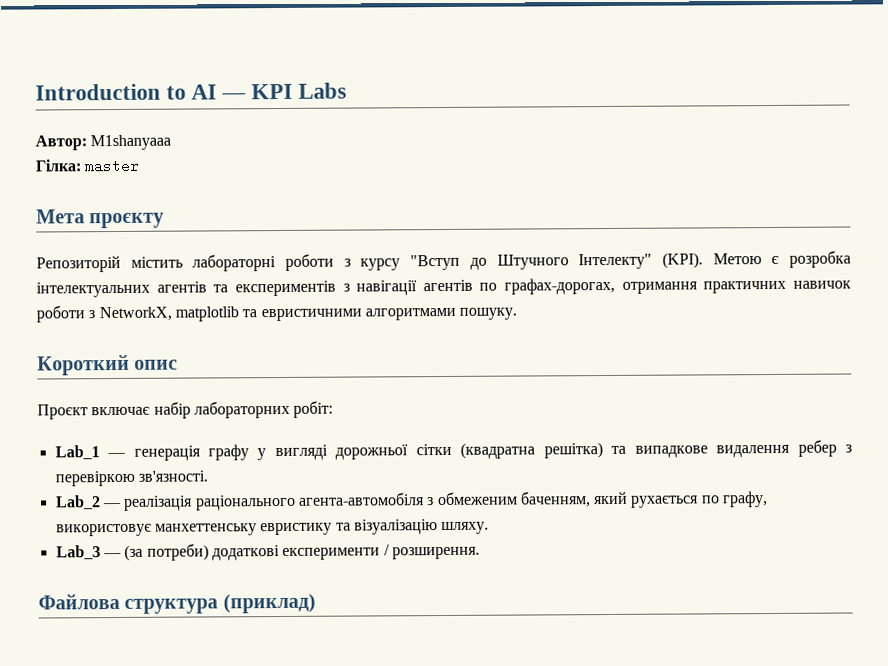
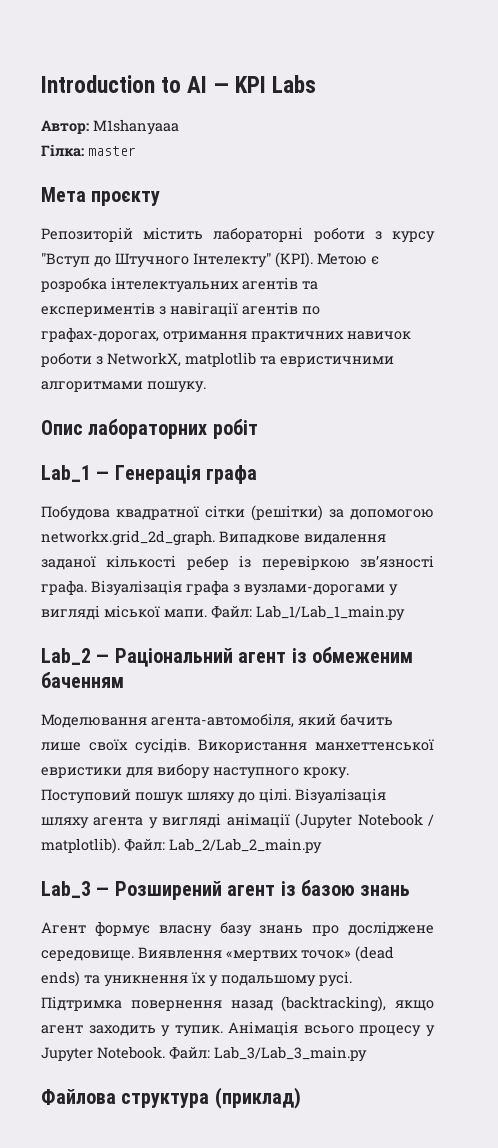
- Короткий опис
- Проєкт включає набір лабораторних робіт:
- Lab_1 — генерація графу у вигляді дорожньої сітки (квадратна решітка) та випадкове видалення ребер з перевіркою зв'язності.
- Lab_2 — реалізація раціонального агента-автомобіля з обмеженим баченням, який рухається по графу, використовує манхеттенську евристику та візуалізацію шляху.
- Lab_3 — (за потреби) додаткові експерименти / розширення.
+ Опис лабораторних робіт
+ Lab_1 — Генерація графа
+ Побудова квадратної сітки (решітки) за допомогою networkx.grid_2d_graph. Випадкове видалення заданої кількості ребер із перевіркою зв’язності графа. Візуалізація графа з вузлами-дорогами у вигляді міської мапи. Файл: Lab_1/Lab_1_main.py
+ Lab_2 — Раціональний агент із обмеженим баченням
+ Моделювання агента-автомобіля, який бачить лише своїх сусідів. Використання манхеттенської евристики для вибору наступного кроку. Поступовий пошук шляху до цілі. Візуалізація шляху агента у вигляді анімації (Jupyter Notebook / matplotlib). Файл: Lab_2/Lab_2_main.py
+ Lab_3 — Розширений агент із базою знань
+ Агент формує власну базу знань про досліджене середовище. Виявлення «мертвих точок» (dead ends) та уникнення їх у подальшому русі. Підтримка повернення назад (backtracking), якщо агент заходить у тупик. Анімація всього процесу у Jupyter Notebook. Файл: Lab_3/Lab_3_main.py

